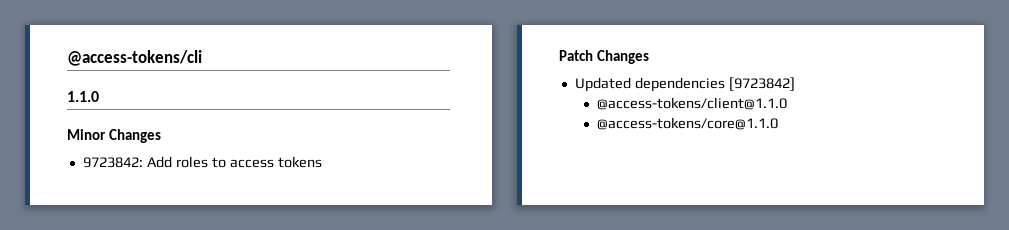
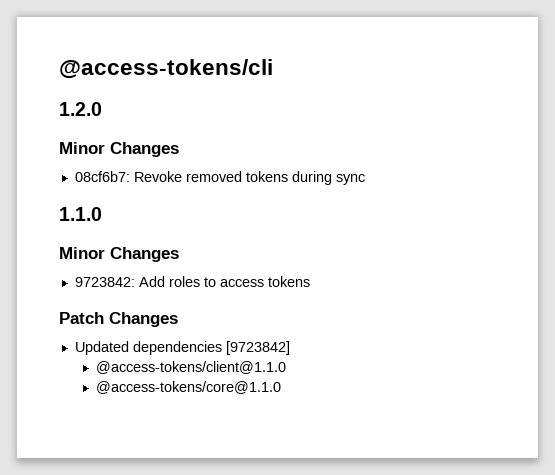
+ 1.2.0
+ Minor Changes
+ 08cf6b7: Revoke removed tokens during sync

